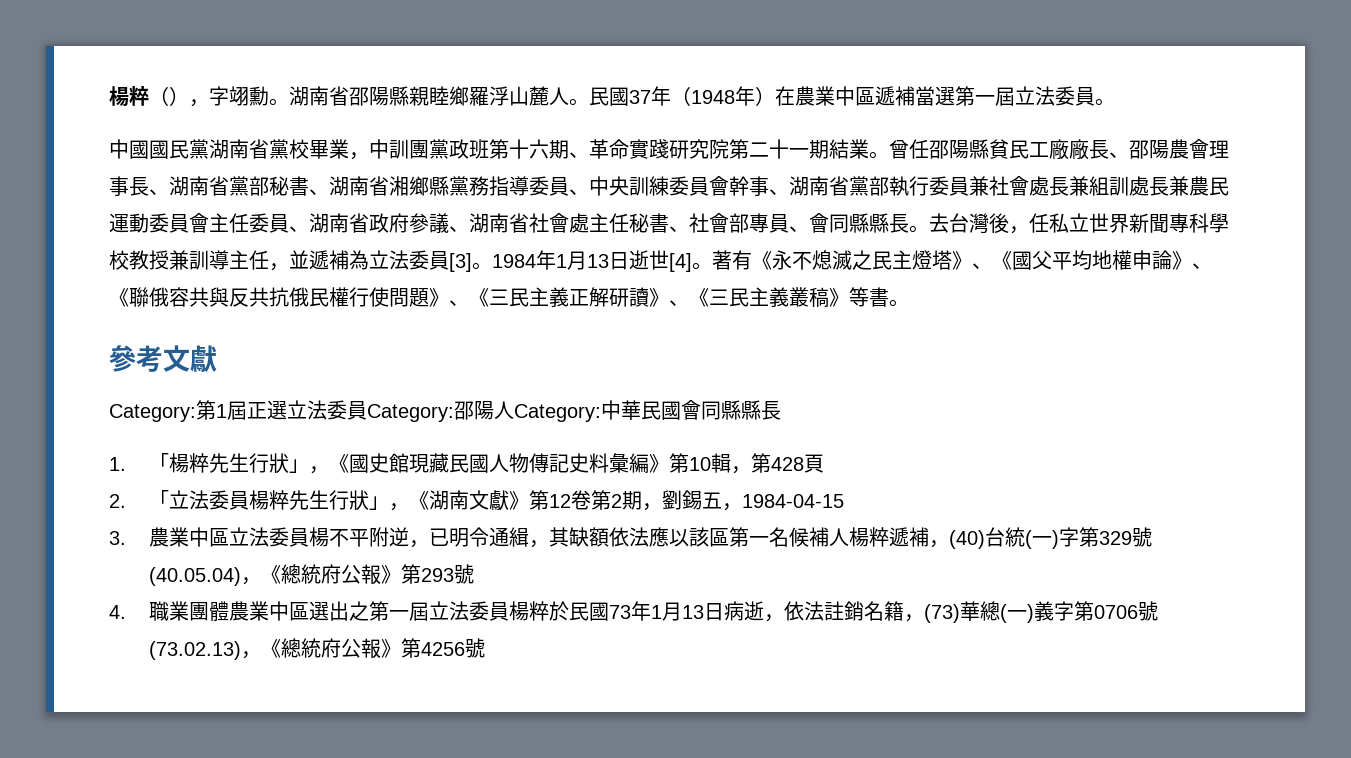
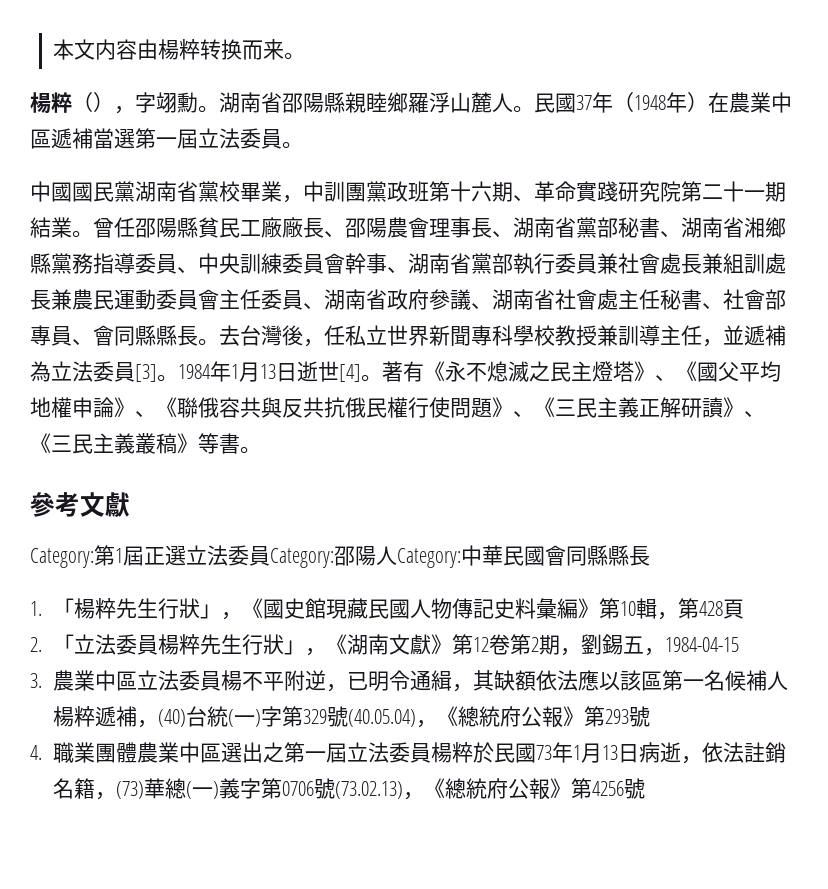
+ 本文内容由楊粹转换而来。

